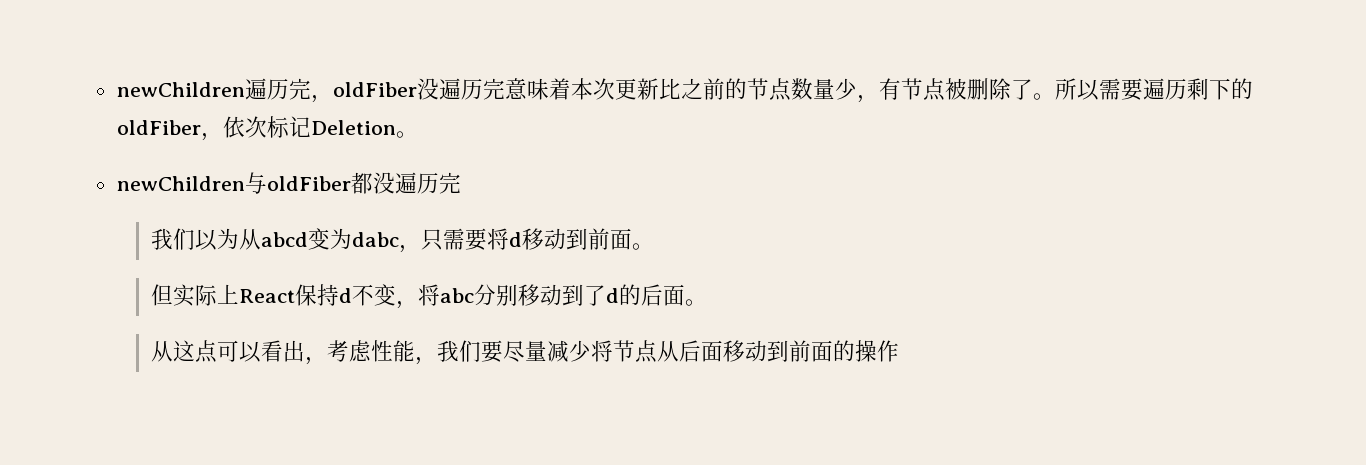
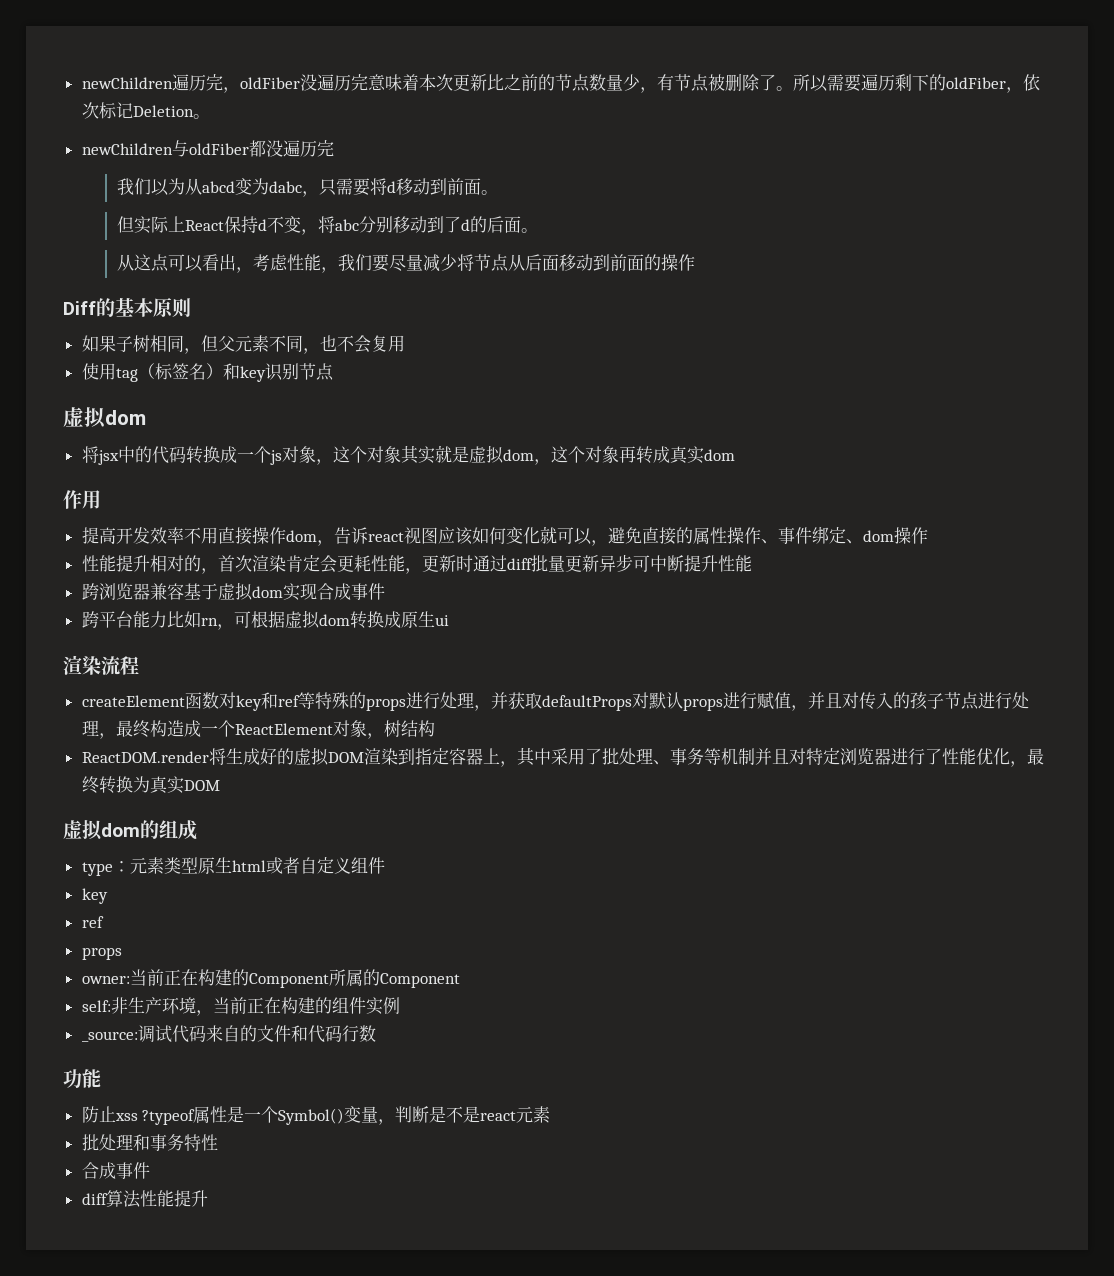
+ Diff的基本原则
+ 如果子树相同，但父元素不同，也不会复用
+ 使用tag（标签名）和key识别节点
+ 虚拟dom
+ 将jsx中的代码转换成一个js对象，这个对象其实就是虚拟dom，这个对象再转成真实dom
+ 作用
+ 提高开发效率不用直接操作dom，告诉react视图应该如何变化就可以，避免直接的属性操作、事件绑定、dom操作
+ 性能提升相对的，首次渲染肯定会更耗性能，更新时通过diff批量更新异步可中断提升性能
+ 跨浏览器兼容基于虚拟dom实现合成事件
+ 跨平台能力比如rn，可根据虚拟dom转换成原生ui
+ 渲染流程
+ createElement函数对key和ref等特殊的props进行处理，并获取defaultProps对默认props进行赋值，并且对传入的孩子节点进行处理，最终构造成一个ReactElement对象，树结构
+ ReactDOM.render将生成好的虚拟DOM渲染到指定容器上，其中采用了批处理、事务等机制并且对特定浏览器进行了性能优化，最终转换为真实DOM
+ 虚拟dom的组成
+ type：元素类型原生html或者自定义组件
+ key
+ ref
+ props
+ owner:当前正在构建的Component所属的Component
+ self:非生产环境，当前正在构建的组件实例
+ _source:调试代码来自的文件和代码行数
+ 功能
+ 防止xss ?typeof属性是一个Symbol()变量，判断是不是react元素
+ 批处理和事务特性
+ 合成事件
+ diff算法性能提升

